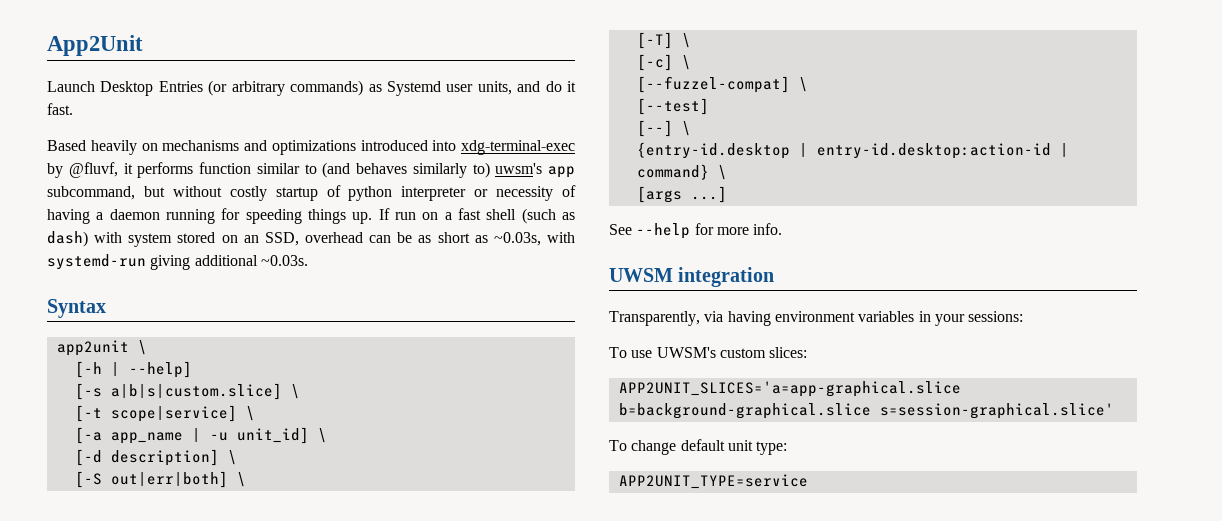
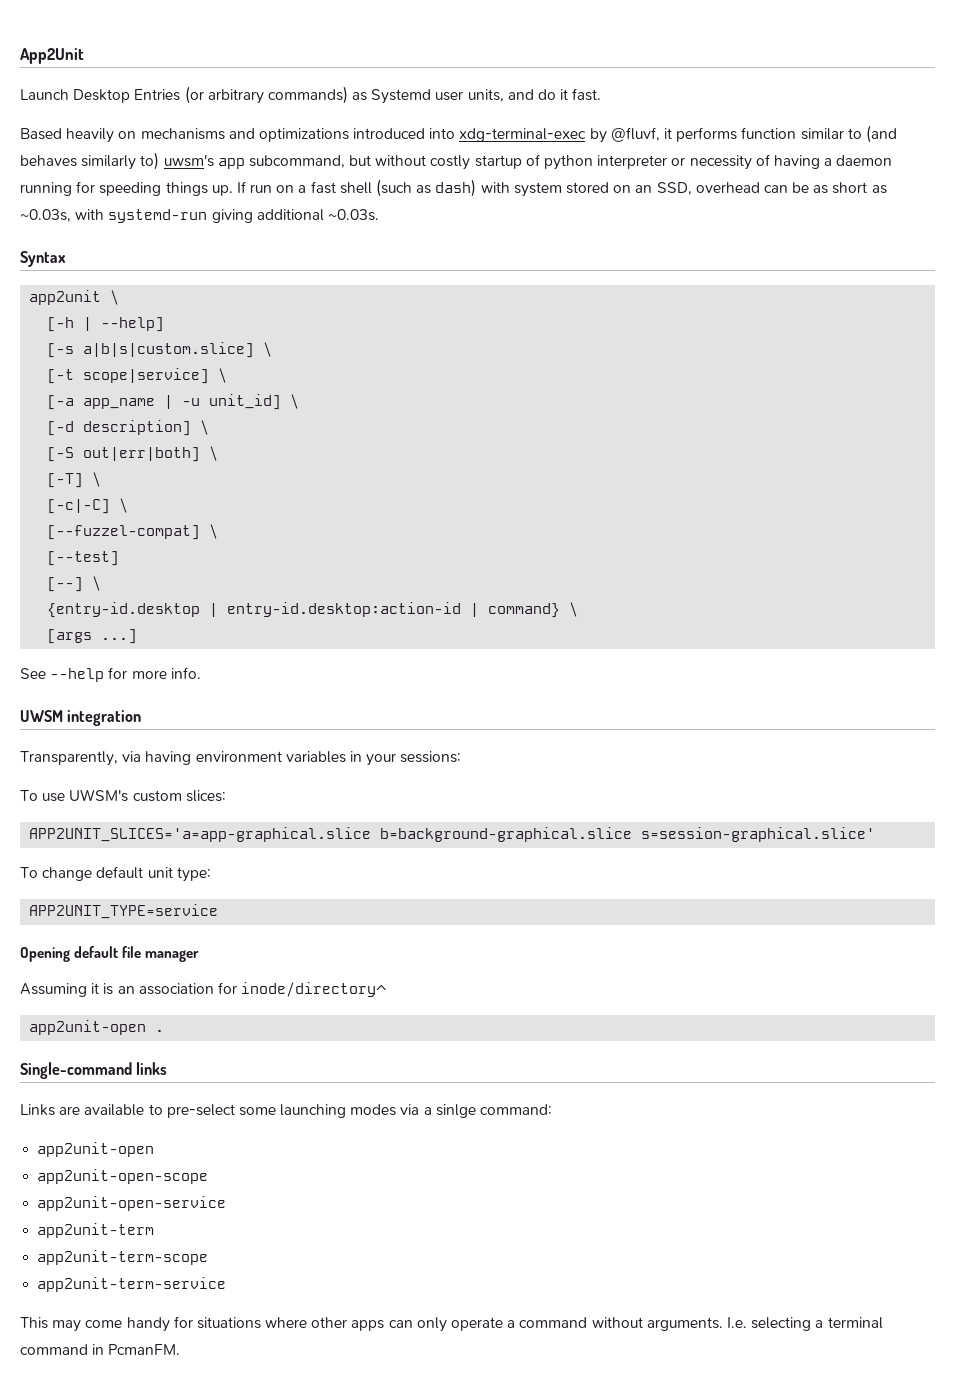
- [-c] \
+ [-c|-C] \
+ Opening default file manager
+ Assuming it is an association for inode/directory^
+ app2unit-open .
+ Single-command links
+ Links are available to pre-select some launching modes via a sinlge command:
+ app2unit-open
+ app2unit-open-scope
+ app2unit-open-service
+ app2unit-term
+ app2unit-term-scope
+ app2unit-term-service
+ This may come handy for situations where other apps can only operate a command without arguments. I.e. selecting a terminal command in PcmanFM.

